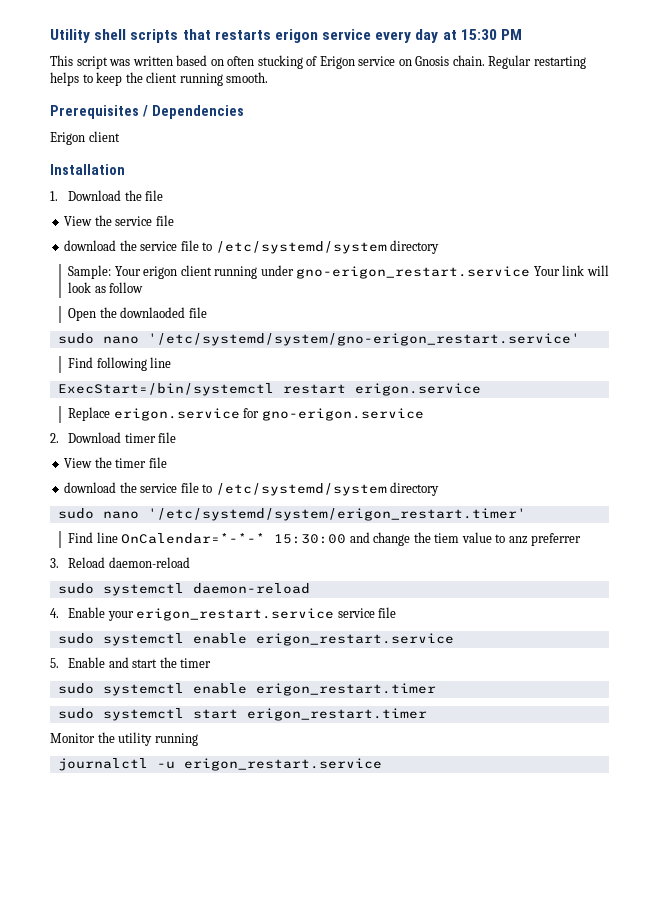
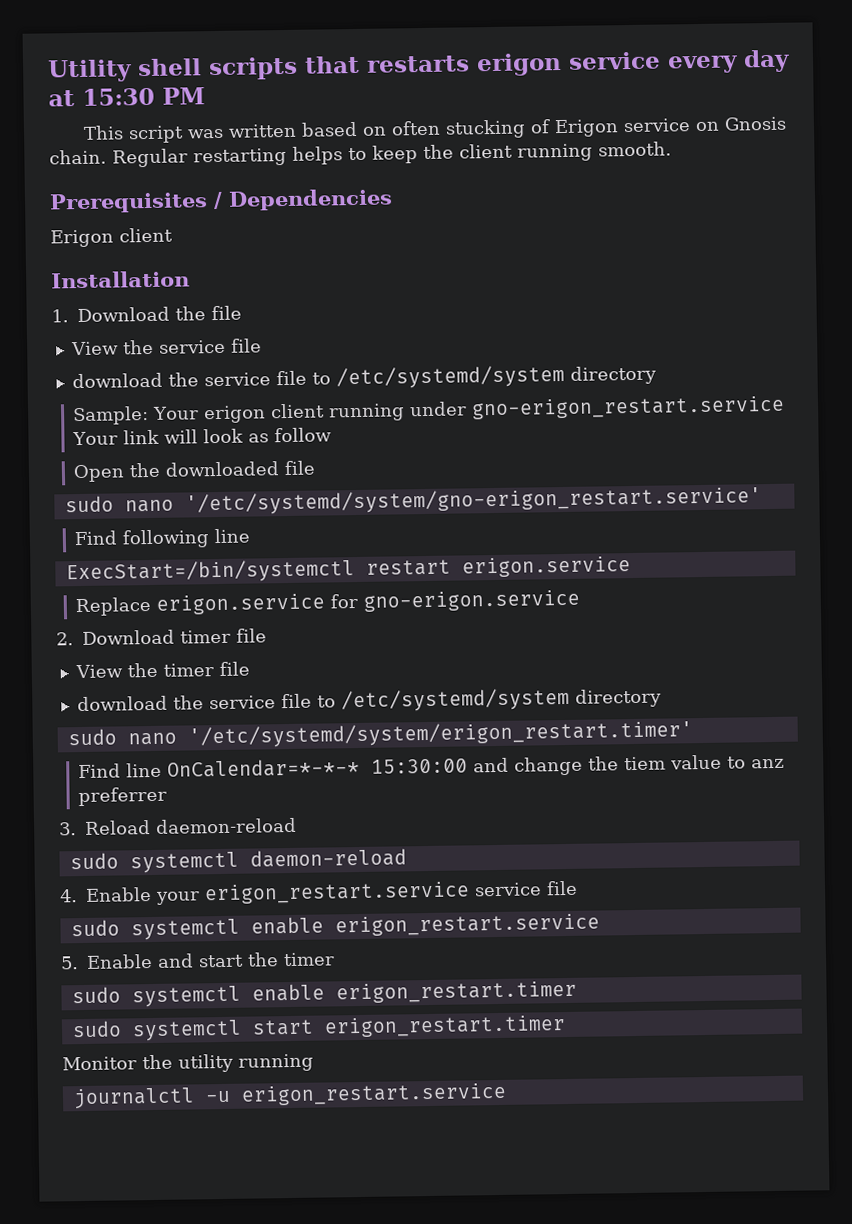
- Open the downlaoded file
+ Open the downloaded file

